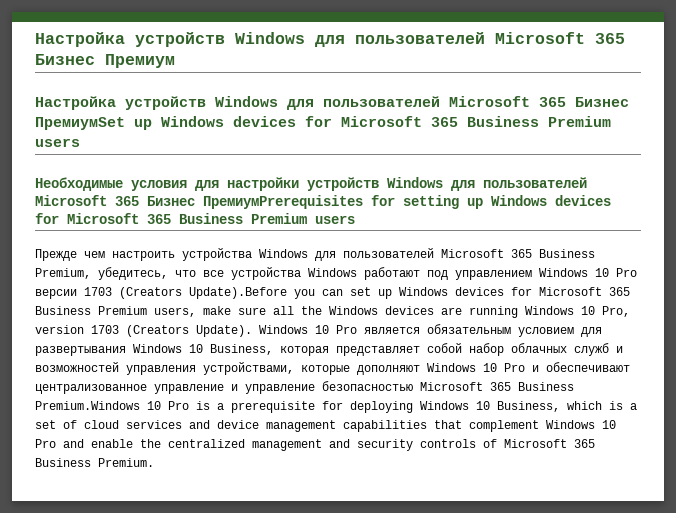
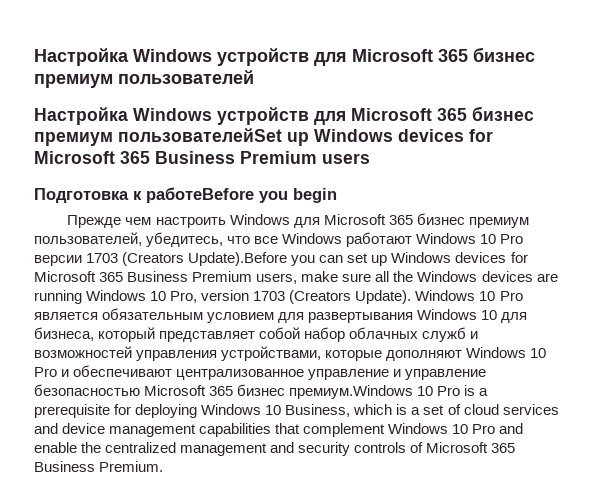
- Настройка устройств Windows для пользователей Microsoft 365 Бизнес Премиум
- Настройка устройств Windows для пользователей Microsoft 365 Бизнес ПремиумSet up Windows devices for Microsoft 365 Business Premium users
- Необходимые условия для настройки устройств Windows для пользователей Microsoft 365 Бизнес ПремиумPrerequisites for setting up Windows devices for Microsoft 365 Business Premium users
+ Настройка Windows устройств для Microsoft 365 бизнес премиум пользователей
+ Настройка Windows устройств для Microsoft 365 бизнес премиум пользователейSet up Windows devices for Microsoft 365 Business Premium users
+ Подготовка к работеBefore you begin
- Прежде чем настроить устройства Windows для пользователей Microsoft 365 Business Premium, убедитесь, что все устройства Windows работают под управлением Windows 10 Pro версии 1703 (Creators Update).Before you can set up Windows devices for Microsoft 365 Business Premium users, make sure all the Windows devices are running Windows 10 Pro, version 1703 (Creators Update).
+ Прежде чем настроить Windows для Microsoft 365 бизнес премиум пользователей, убедитесь, что все Windows работают Windows 10 Pro версии 1703 (Creators Update).Before you can set up Windows devices for Microsoft 365 Business Premium users, make sure all the Windows devices are running Windows 10 Pro, version 1703 (Creators Update).
- Windows 10 Pro является обязательным условием для развертывания Windows 10 Business, которая представляет собой набор облачных служб и возможностей управления устройствами, которые дополняют Windows 10 Pro и обеспечивают централизованное управление и управление безопасностью Microsoft 365 Business Premium.Windows 10 Pro is a prerequisite for deploying Windows 10 Business, which is a set of cloud services and device management capabilities that complement Windows 10 Pro and enable the centralized management and security controls of Microsoft 365 Business Premium.
+ Windows 10 Pro является обязательным условием для развертывания Windows 10 для бизнеса, который представляет собой набор облачных служб и возможностей управления устройствами, которые дополняют Windows 10 Pro и обеспечивают централизованное управление и управление безопасностью Microsoft 365 бизнес премиум.Windows 10 Pro is a prerequisite for deploying Windows 10 Business, which is a set of cloud services and device management capabilities that complement Windows 10 Pro and enable the centralized management and security controls of Microsoft 365 Business Premium.

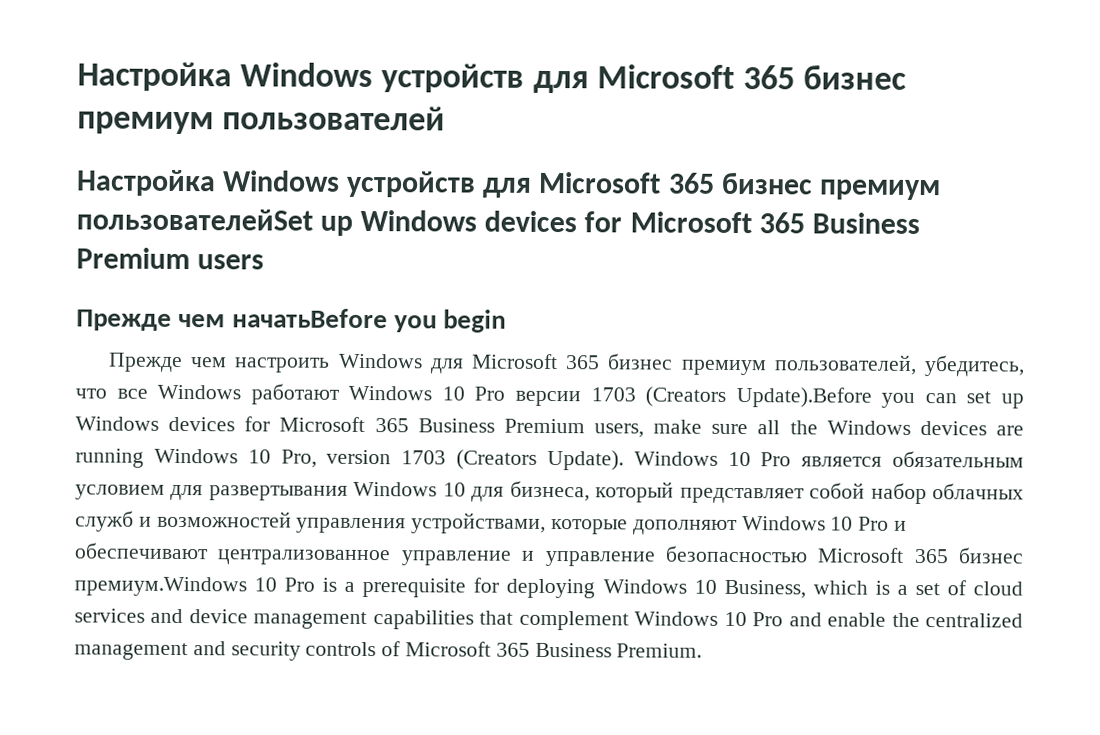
- Подготовка к работеBefore you begin
+ Прежде чем начатьBefore you begin

